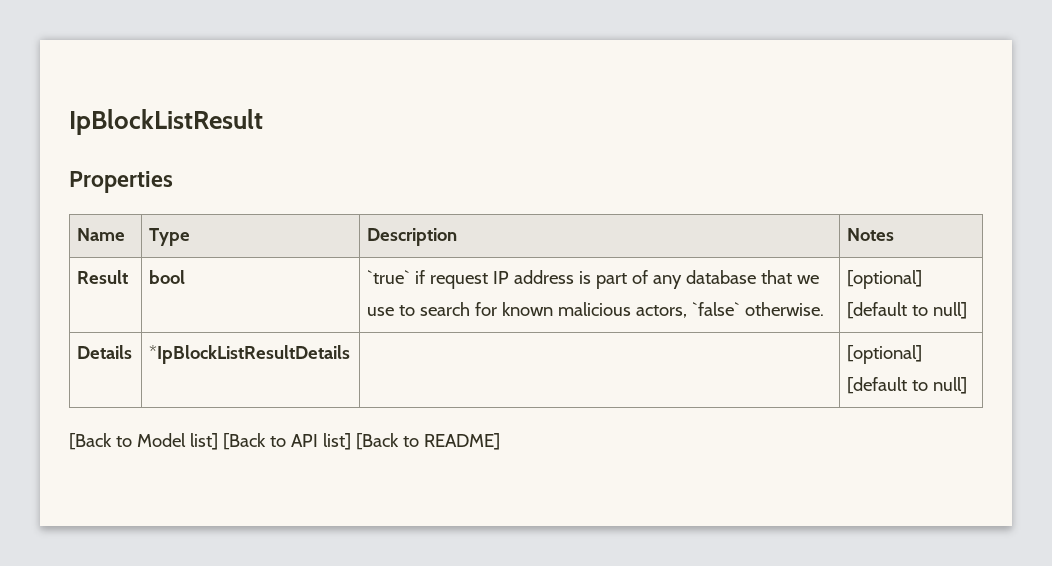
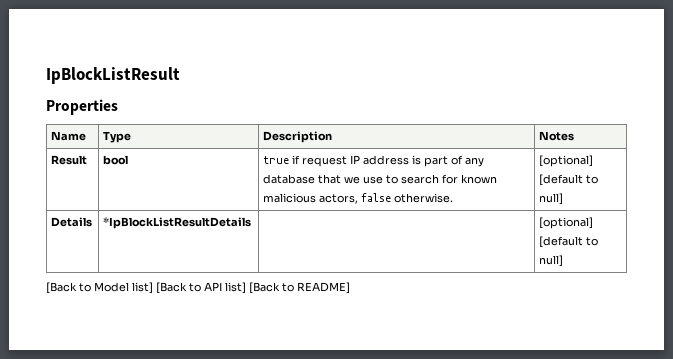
- Result | bool | `true` if request IP address is part of any database that we use to search for known malicious actors, `false` otherwise. | [optional] [default to null]
+ Result | bool | true if request IP address is part of any database that we use to search for known malicious actors, false otherwise. | [optional] [default to null]

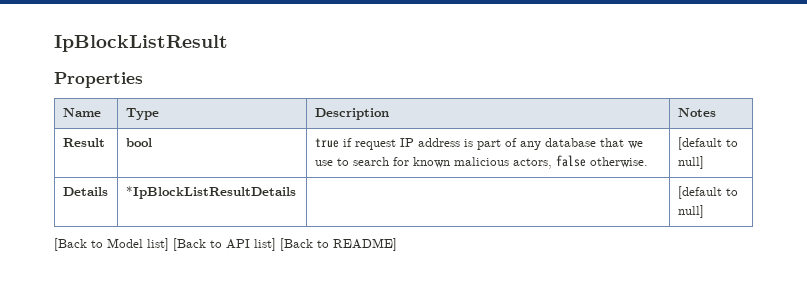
- Result | bool | true if request IP address is part of any database that we use to search for known malicious actors, false otherwise. | [optional] [default to null]
+ Result | bool | true if request IP address is part of any database that we use to search for known malicious actors, false otherwise. | [default to null]
- Details | *IpBlockListResultDetails | | [optional] [default to null]
+ Details | *IpBlockListResultDetails | | [default to null]

